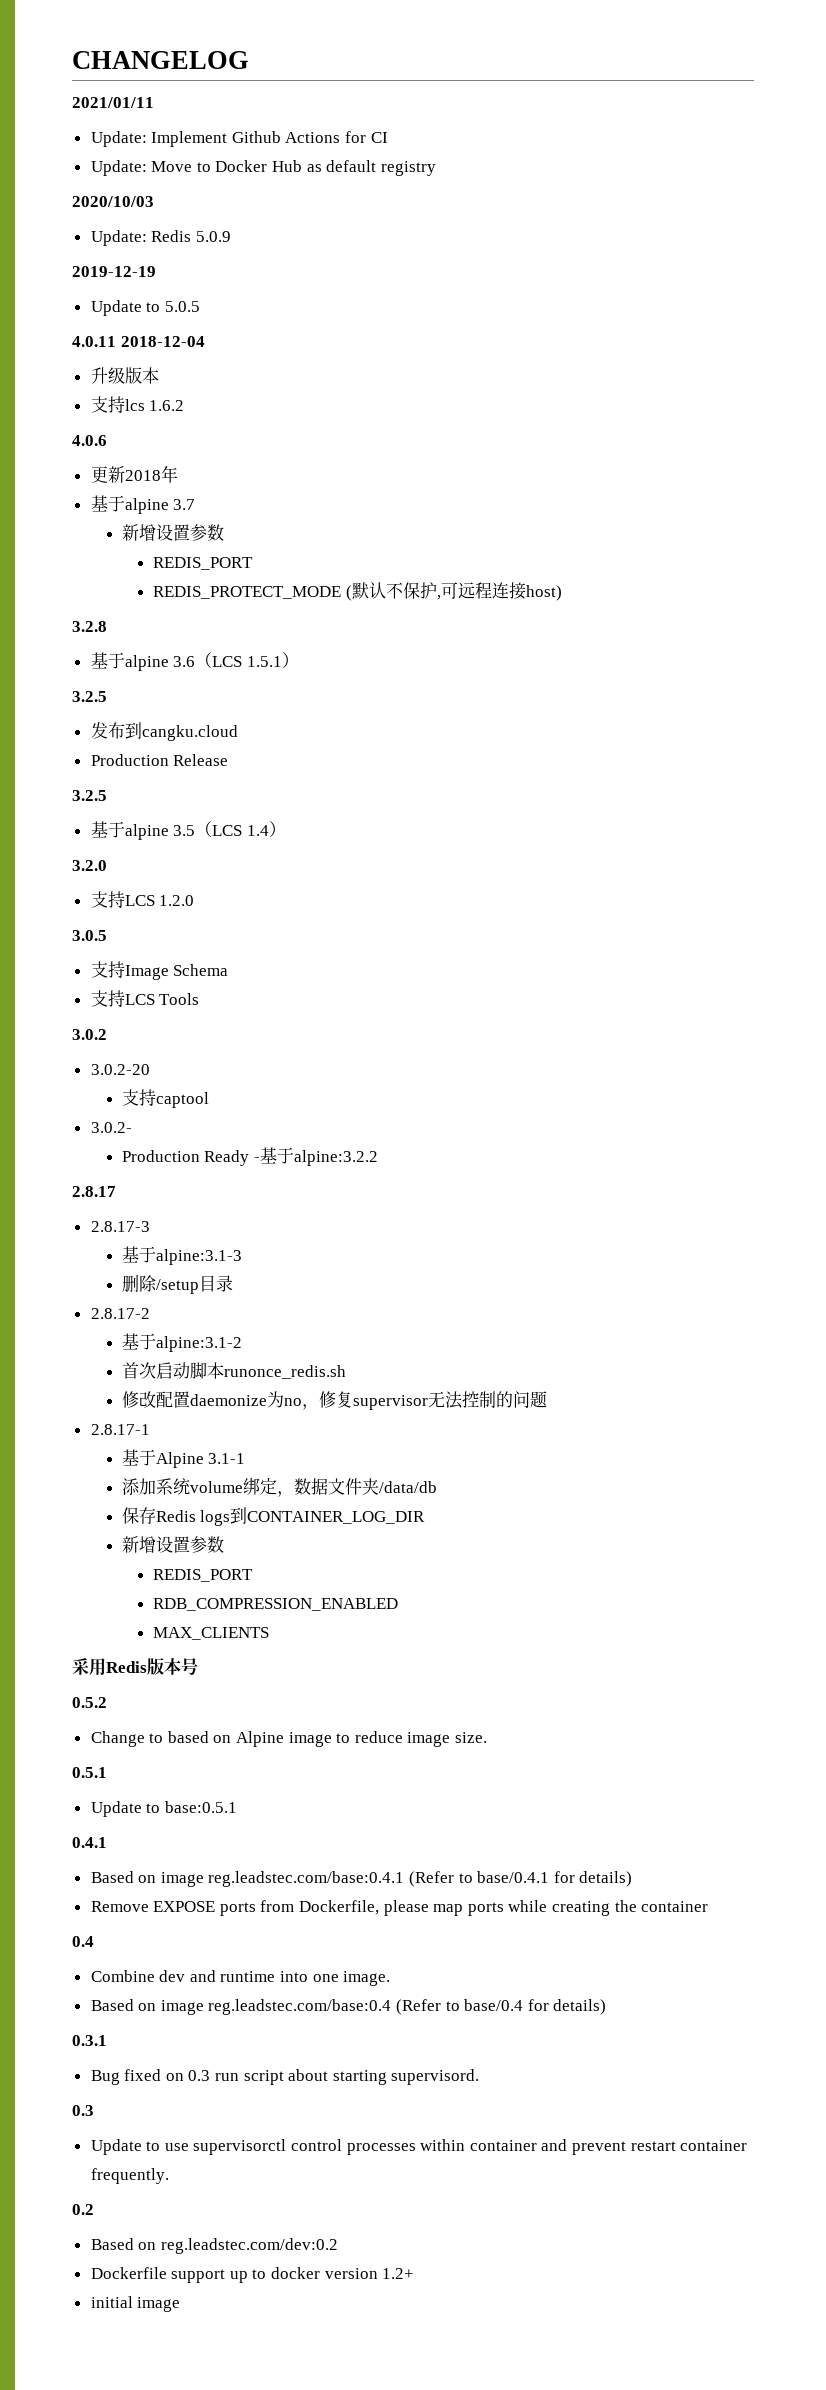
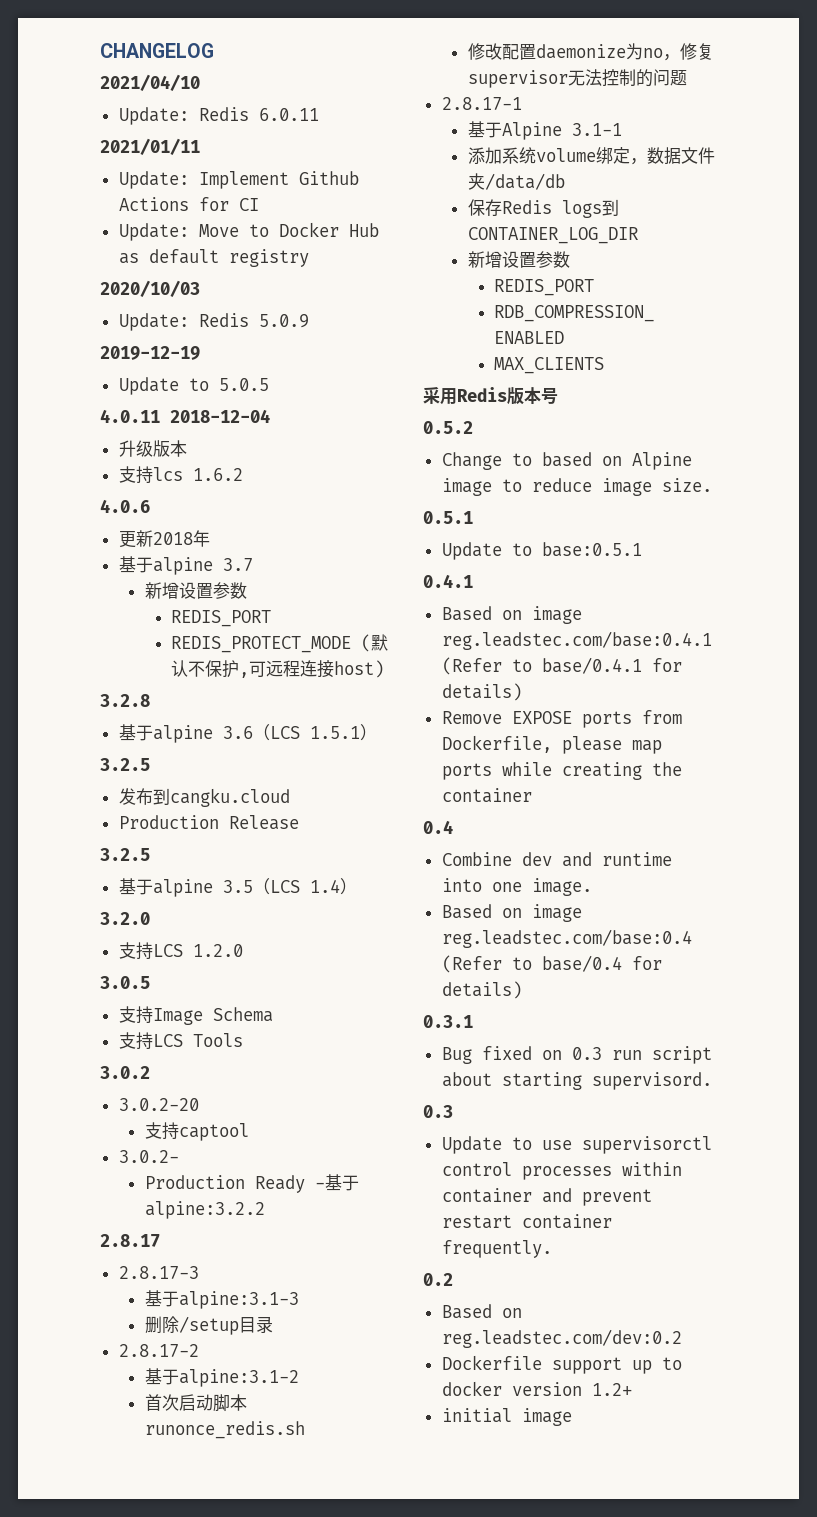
+ 2021/04/10
+ Update: Redis 6.0.11

